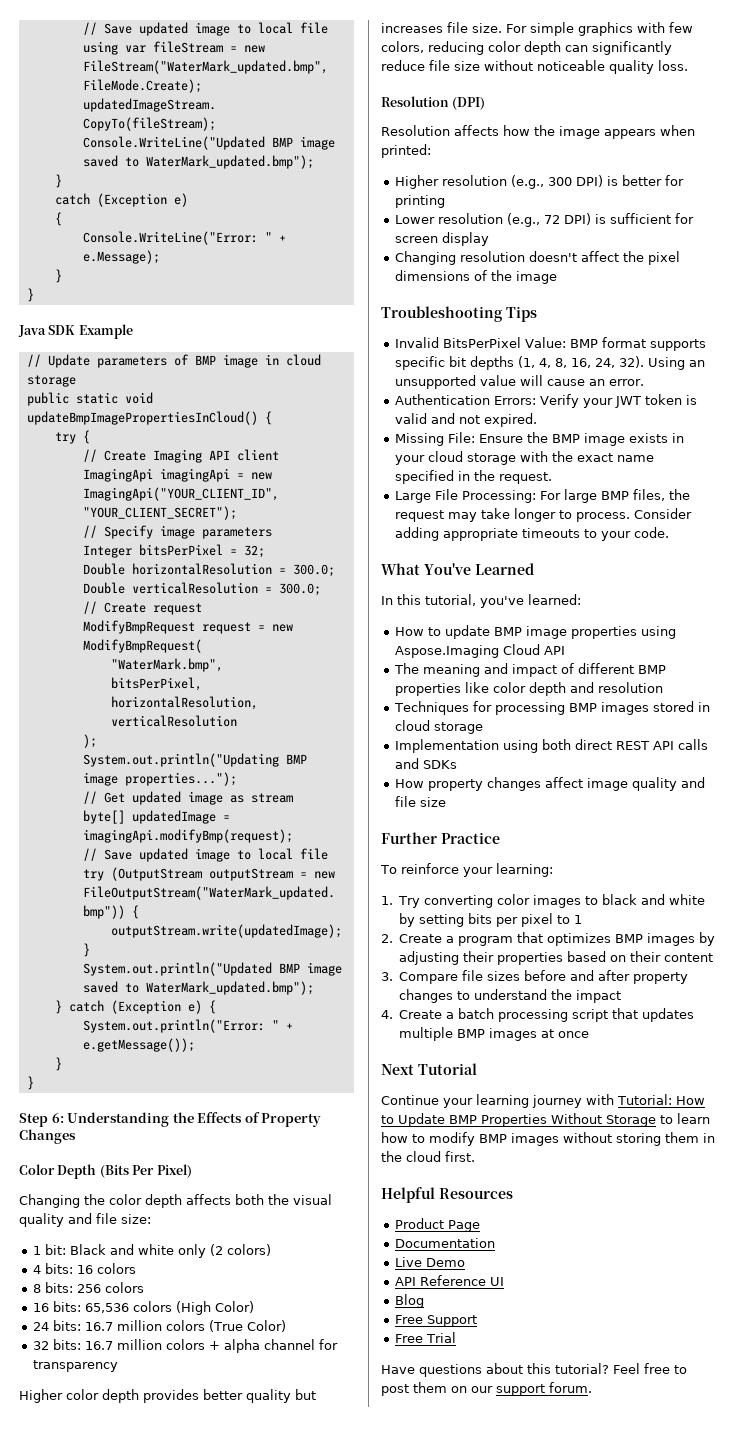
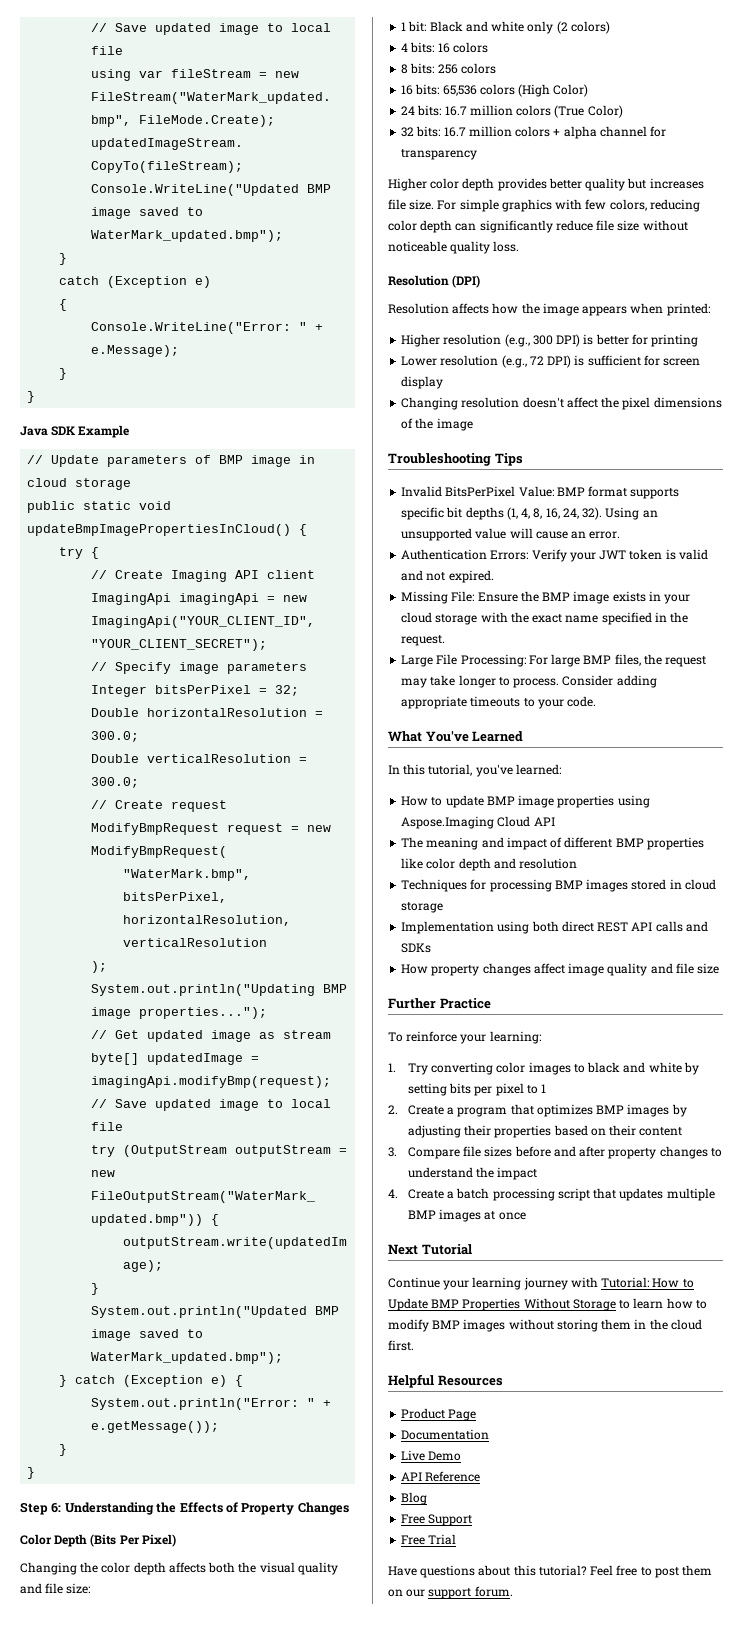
- API Reference UI
+ API Reference

